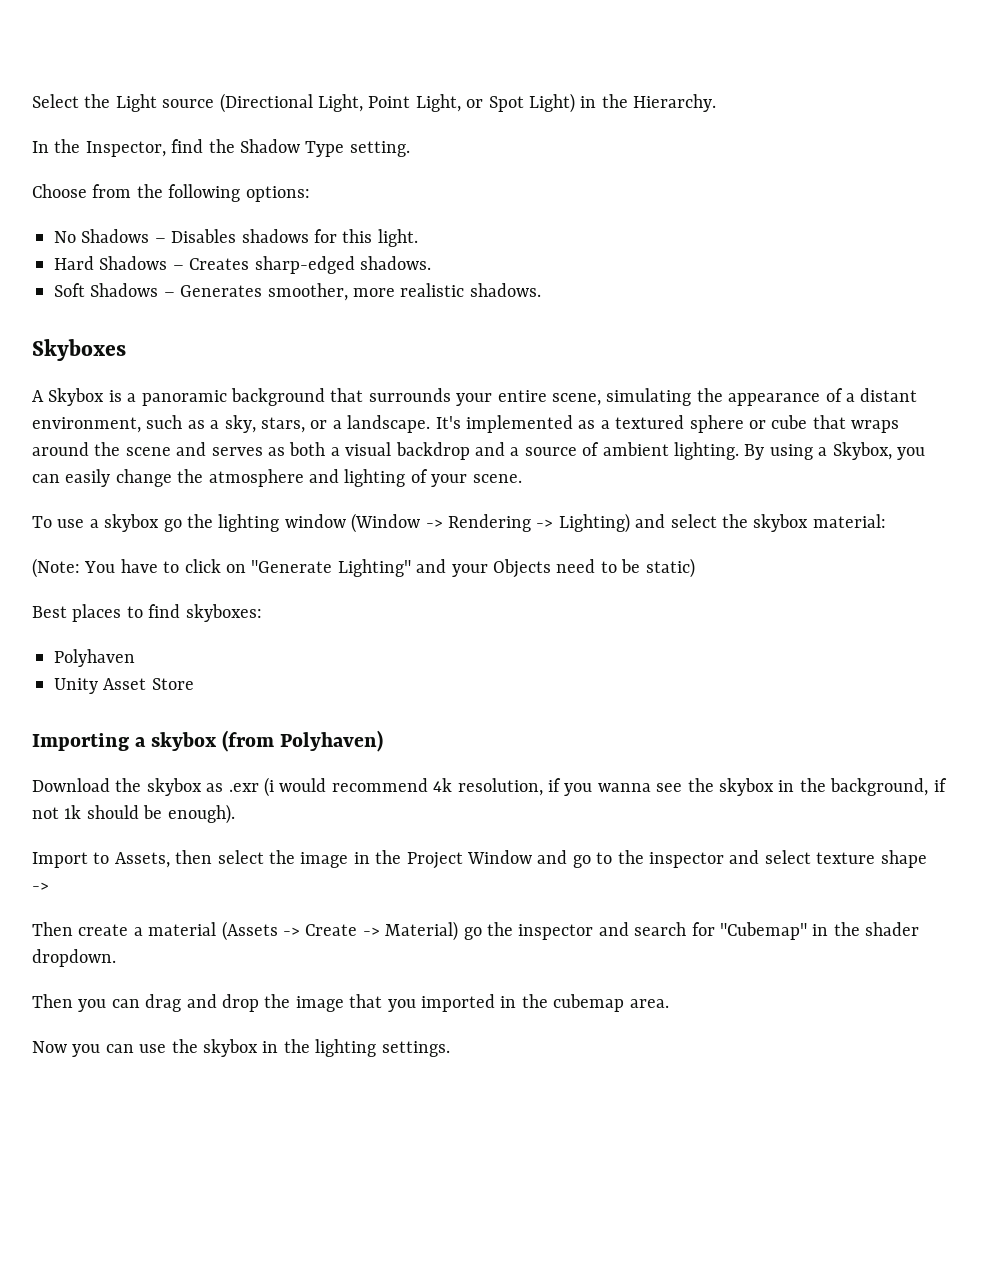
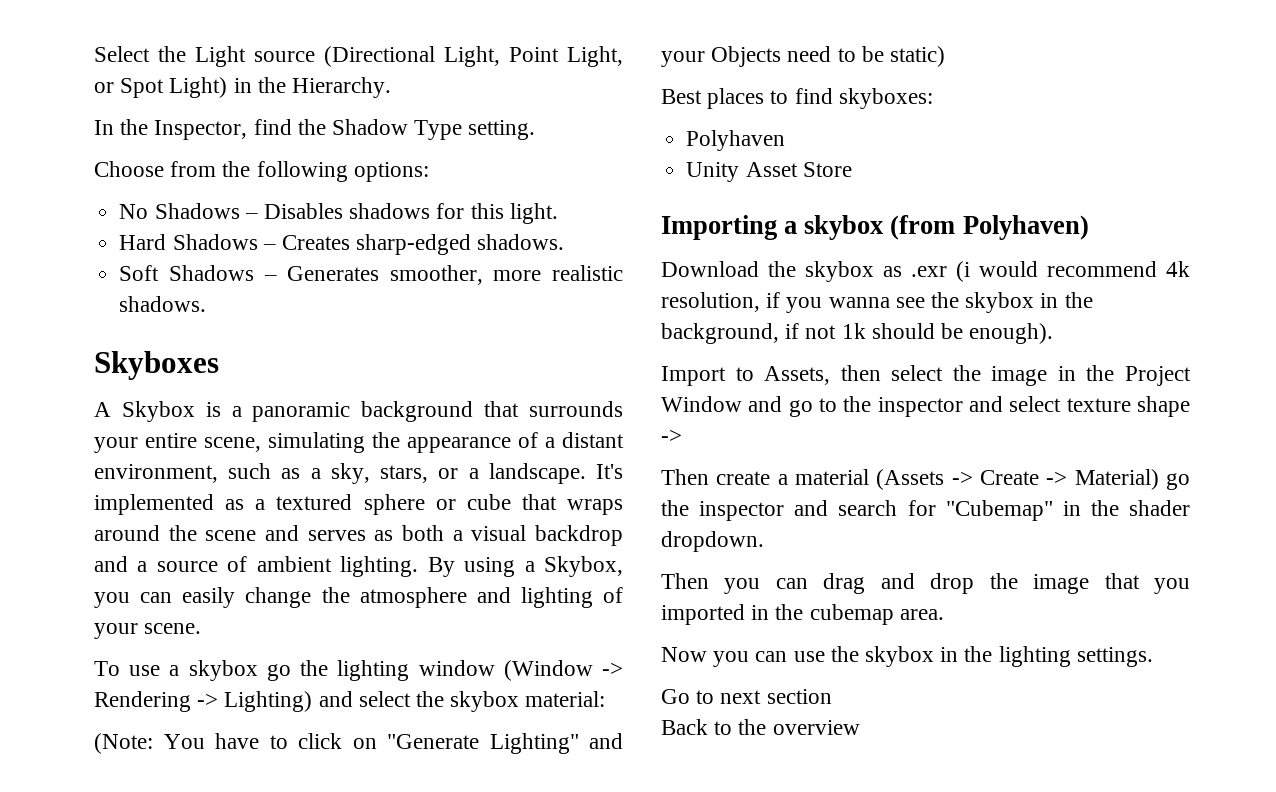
+ Go to next section
+ Back to the overview

